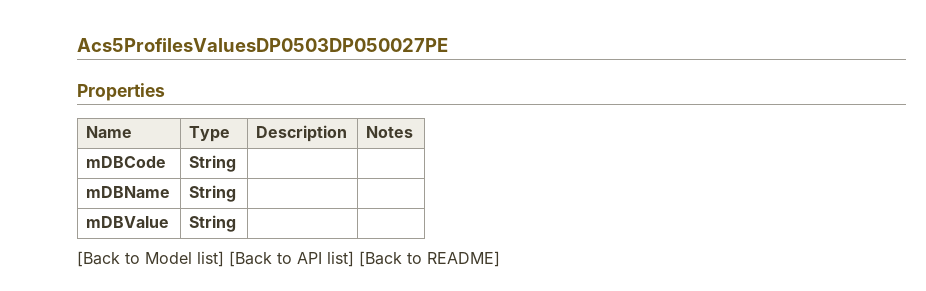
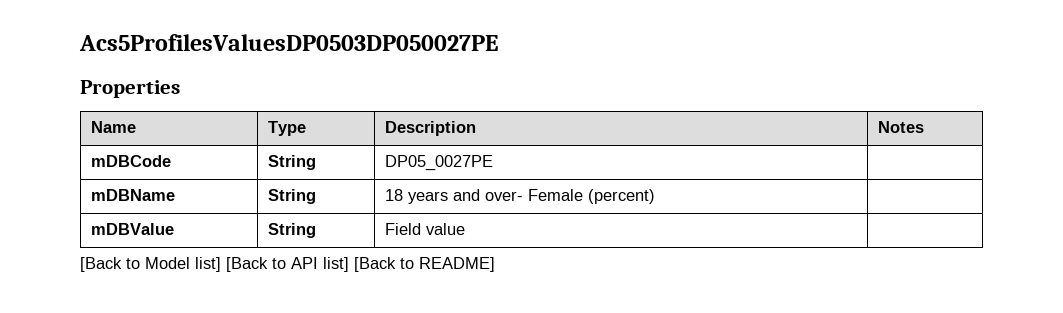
- mDBCode | String | |
+ mDBCode | String | DP05_0027PE |
- mDBName | String | |
+ mDBName | String | 18 years and over- Female (percent) |
- mDBValue | String | |
+ mDBValue | String | Field value |

